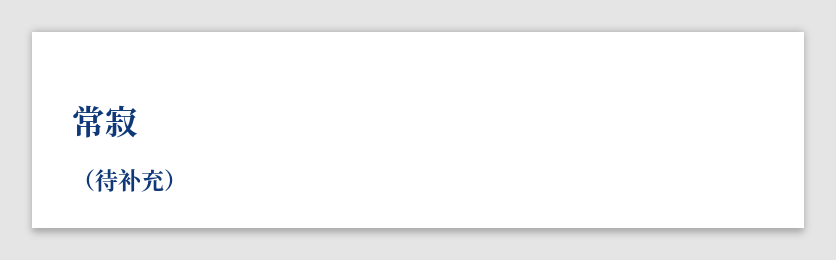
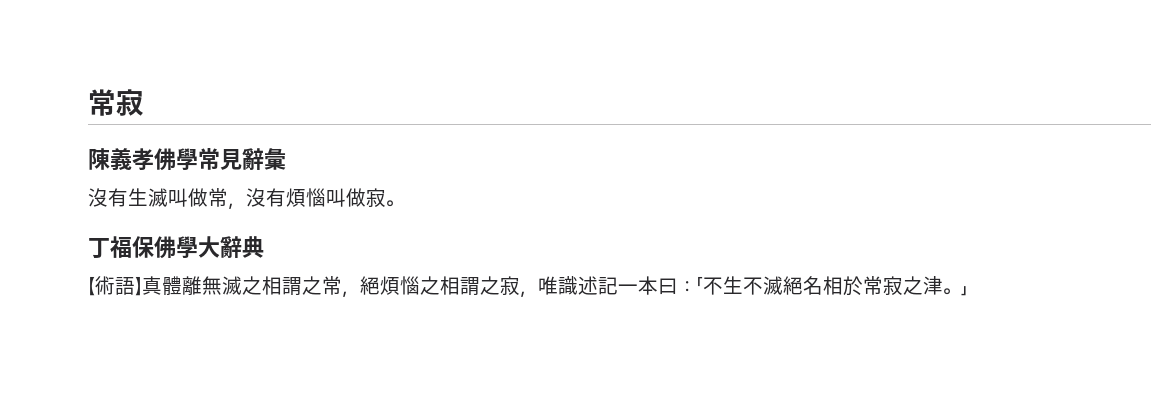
- （待补充）
+ 陳義孝佛學常見辭彙
+ 沒有生滅叫做常，沒有煩惱叫做寂。
+ 丁福保佛學大辭典
+ 【術語】真體離無滅之相謂之常，絕煩惱之相謂之寂，唯識述記一本曰：「不生不滅絕名相於常寂之津。」

